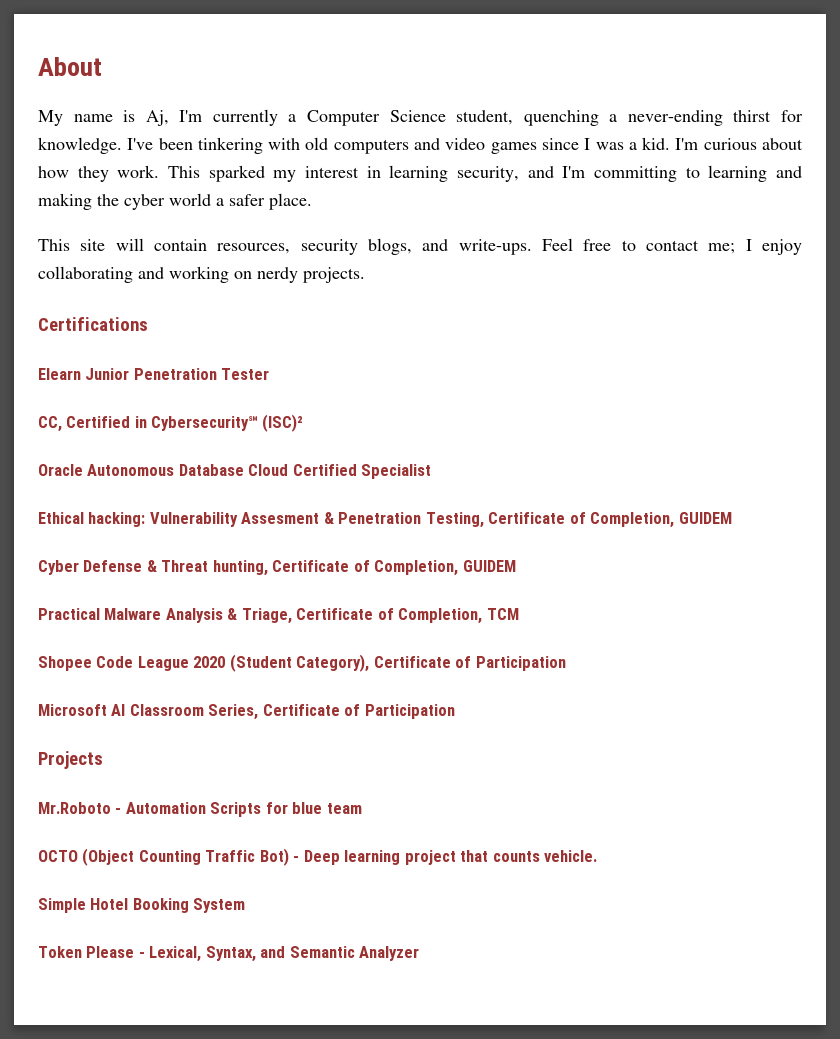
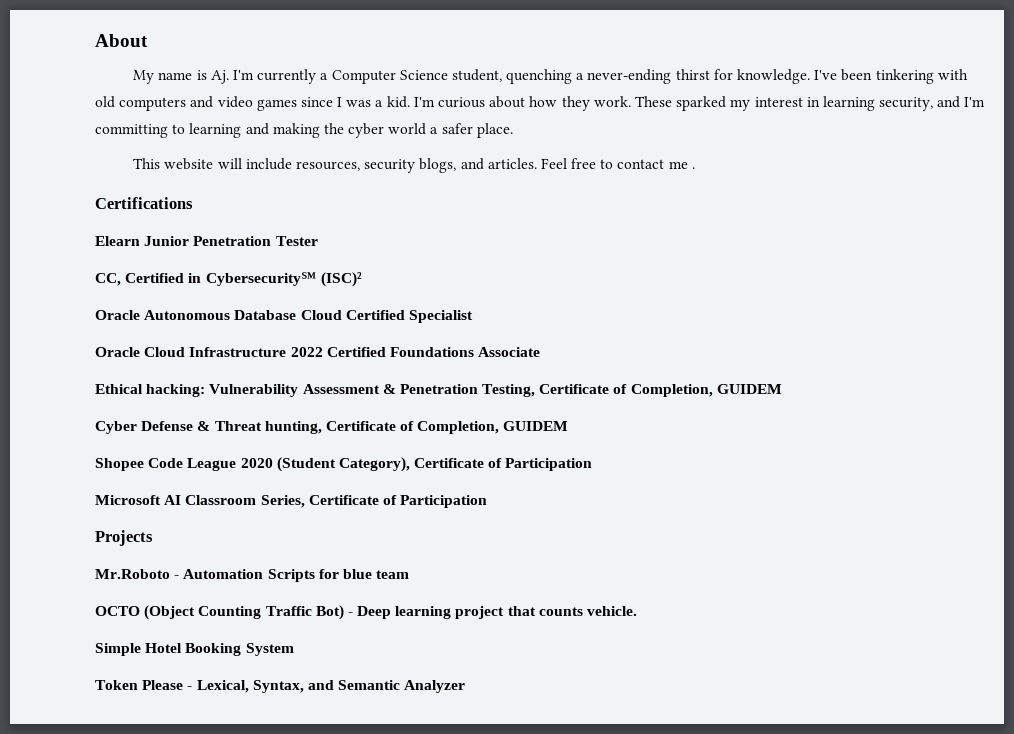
- My name is Aj, I'm currently a Computer Science student, quenching a never-ending thirst for knowledge.
+ My name is Aj. I'm currently a Computer Science student, quenching a never-ending thirst for knowledge.
- This sparked my interest in learning security, and I'm committing to learning and making the cyber world a safer place.
+ These sparked my interest in learning security, and I'm committing to learning and making the cyber world a safer place.
- This site will contain resources, security blogs, and write-ups.
+ This website will include resources, security blogs, and articles.
- Feel free to contact me; I enjoy collaborating and working on nerdy projects.
+ Feel free to contact me .
+ Oracle Cloud Infrastructure 2022 Certified Foundations Associate
- Ethical hacking: Vulnerability Assesment & Penetration Testing, Certificate of Completion, GUIDEM
+ Ethical hacking: Vulnerability Assessment & Penetration Testing, Certificate of Completion, GUIDEM
- Practical Malware Analysis & Triage, Certificate of Completion, TCM

